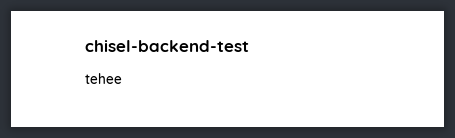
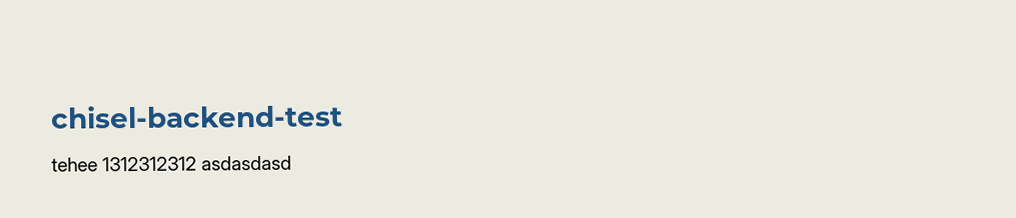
- tehee
+ tehee 1312312312 asdasdasd

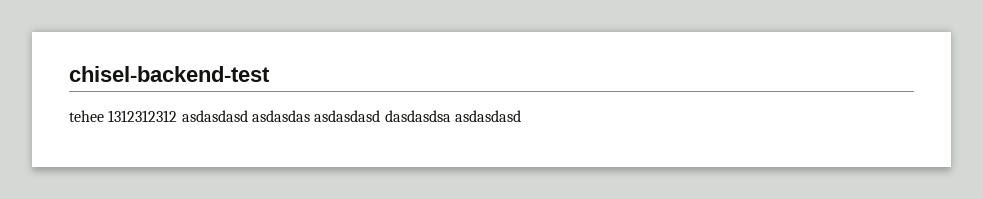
- tehee 1312312312 asdasdasd
+ tehee 1312312312 asdasdasd asdasdas asdasdasd dasdasdsa asdasdasd

